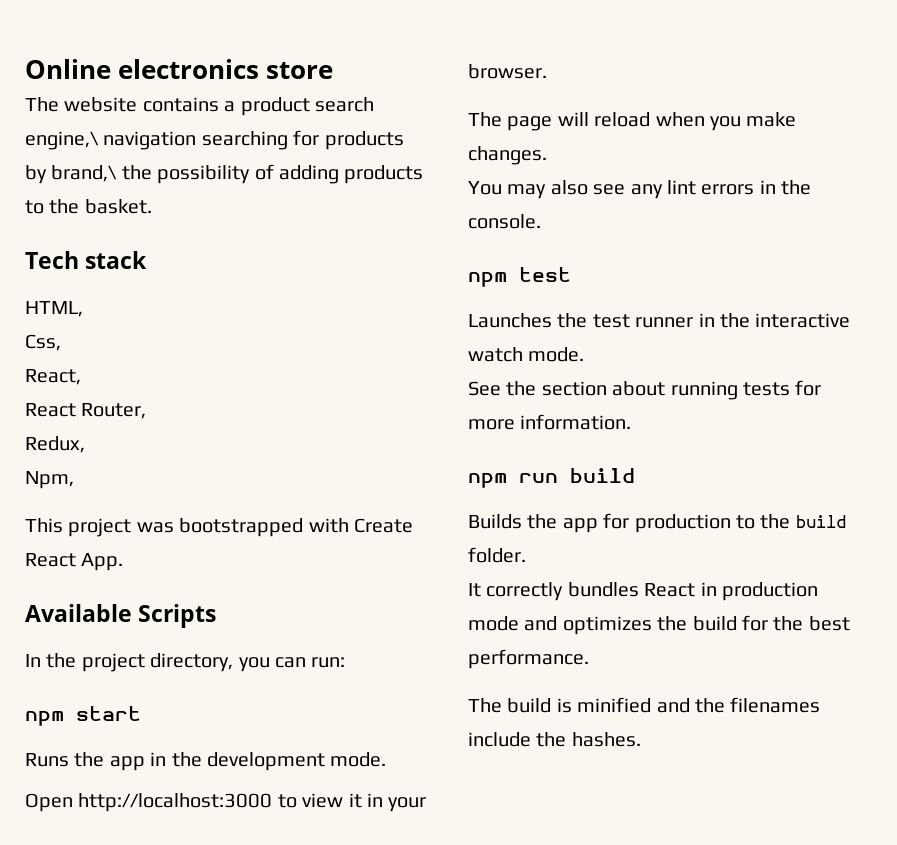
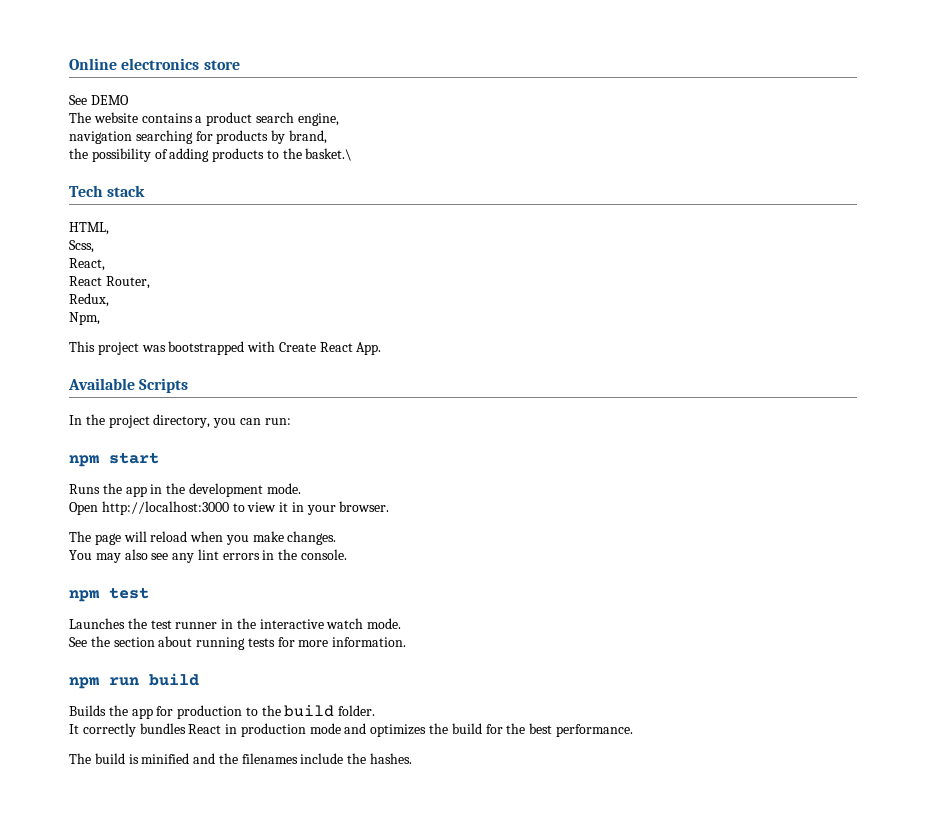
+ See DEMO
- The website contains a product search engine,\ navigation searching for products by brand,\ the possibility of adding products to the basket.
+ The website contains a product search engine,
+ navigation searching for products by brand,
+ the possibility of adding products to the basket.\
- Css,
+ Scss,

